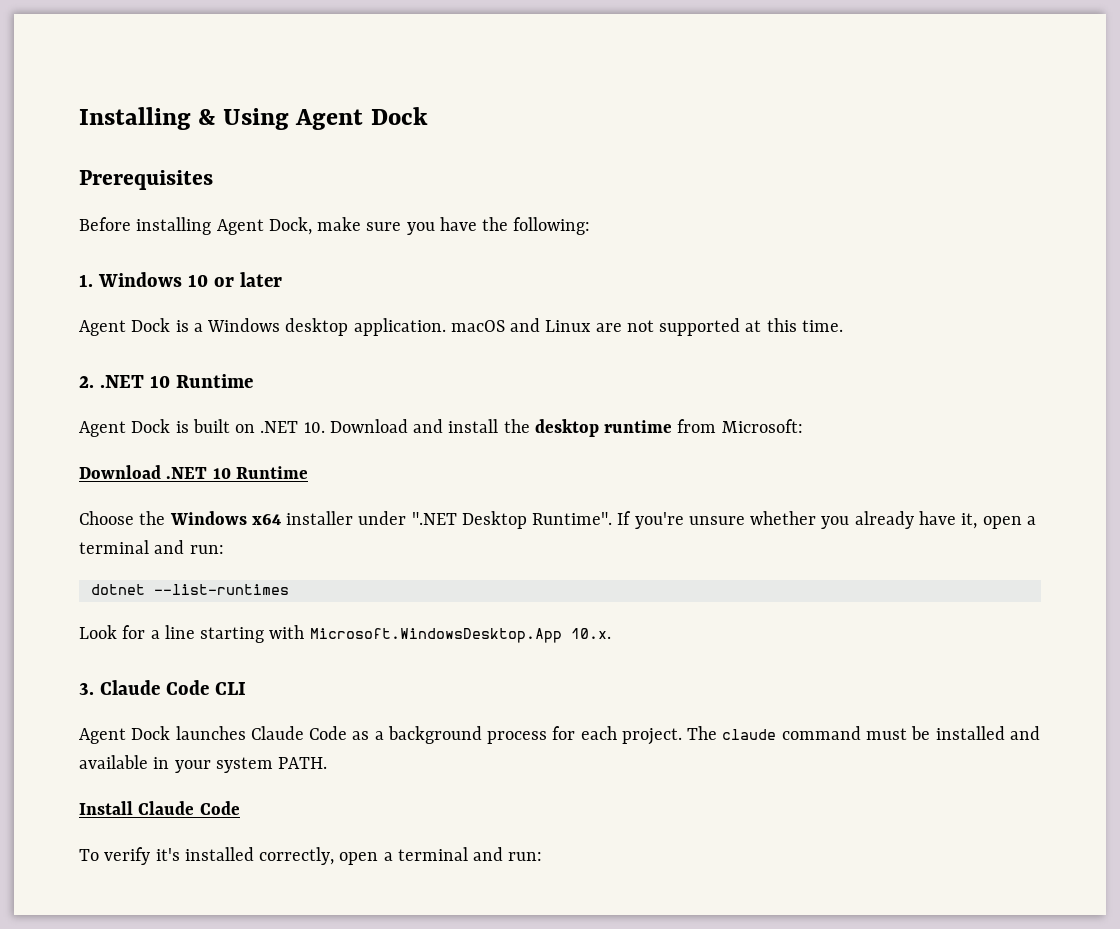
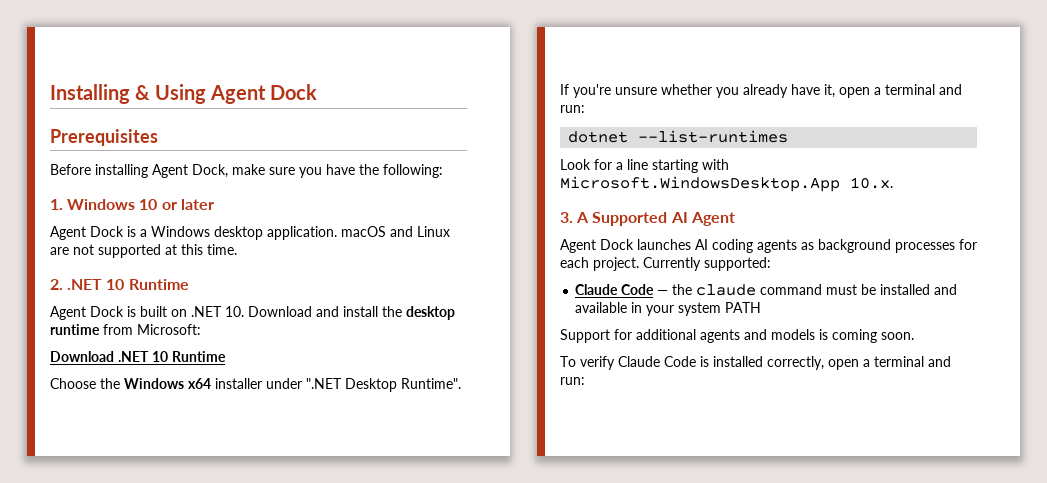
- 3. Claude Code CLI
+ 3. A Supported AI Agent
- Agent Dock launches Claude Code as a background process for each project. The claude command must be installed and available in your system PATH.
- Install Claude Code
+ Agent Dock launches AI coding agents as background processes for each project. Currently supported:
+ Claude Code — the claude command must be installed and available in your system PATH
+ Support for additional agents and models is coming soon.
- To verify it's installed correctly, open a terminal and run:
+ To verify Claude Code is installed correctly, open a terminal and run:

